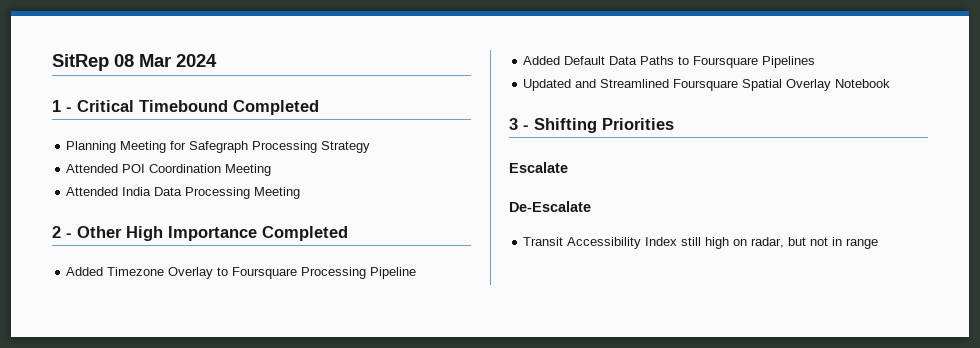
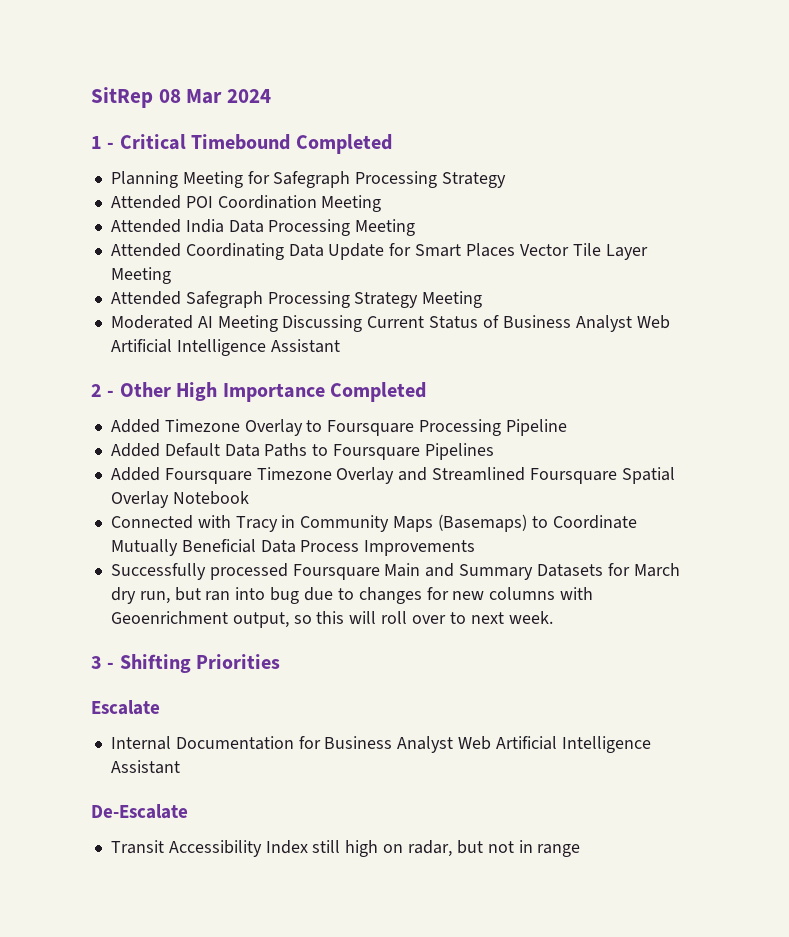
+ Attended Coordinating Data Update for Smart Places Vector Tile Layer Meeting
+ Attended Safegraph Processing Strategy Meeting
+ Moderated AI Meeting Discussing Current Status of Business Analyst Web Artificial Intelligence Assistant
- Updated and Streamlined Foursquare Spatial Overlay Notebook
+ Added Foursquare Timezone Overlay and Streamlined Foursquare Spatial Overlay Notebook
+ Connected with Tracy in Community Maps (Basemaps) to Coordinate Mutually Beneficial Data Process Improvements
+ Successfully processed Foursquare Main and Summary Datasets for March dry run, but ran into bug due to changes for new columns with Geoenrichment output, so this will roll over to next week.
+ Internal Documentation for Business Analyst Web Artificial Intelligence Assistant

